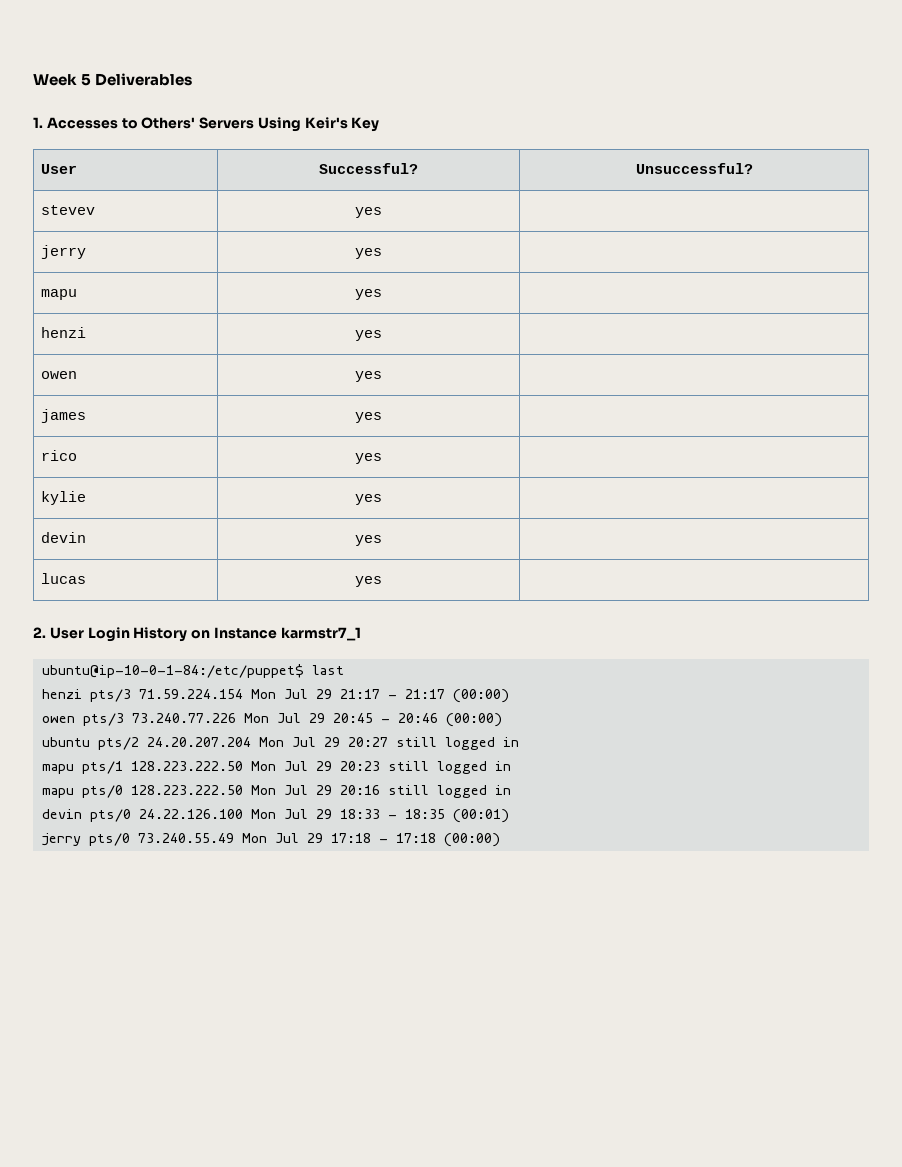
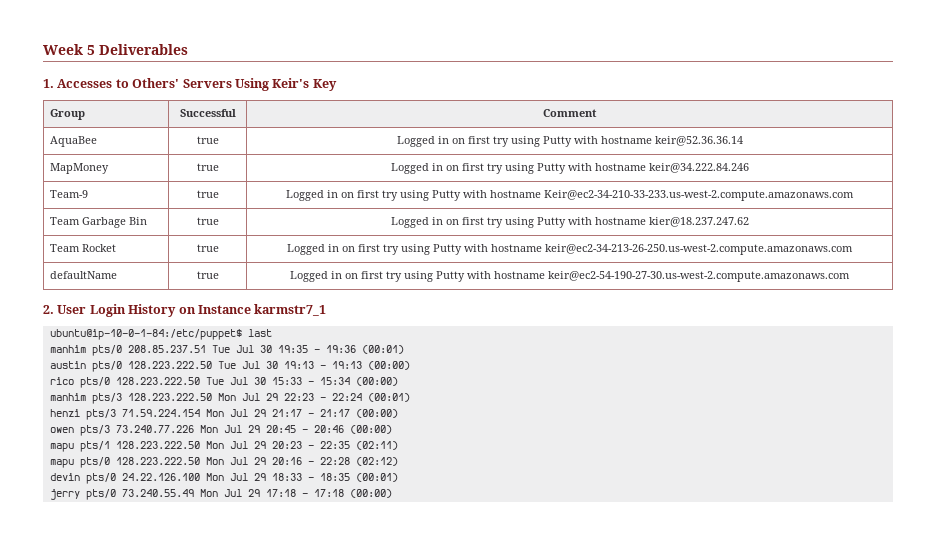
- User | Successful? | Unsuccessful?
- stevev | yes |
- jerry | yes |
- mapu | yes |
- henzi | yes |
- owen | yes |
- james | yes |
- rico | yes |
- kylie | yes |
- devin | yes |
- lucas | yes |
+ Group | Successful | Comment
+ AquaBee | true | Logged in on first try using Putty with hostname keir@52.36.36.14
+ MapMoney | true | Logged in on first try using Putty with hostname keir@34.222.84.246
+ Team-9 | true | Logged in on first try using Putty with hostname Keir@ec2-34-210-33-233.us-west-2.compute.amazonaws.com
+ Team Garbage Bin | true | Logged in on first try using Putty with hostname kier@18.237.247.62
+ Team Rocket | true | Logged in on first try using Putty with hostname keir@ec2-34-213-26-250.us-west-2.compute.amazonaws.com
+ defaultName | true | Logged in on first try using Putty with hostname keir@ec2-54-190-27-30.us-west-2.compute.amazonaws.com
+ manhim pts/0 208.85.237.51 Tue Jul 30 19:35 - 19:36 (00:01)
+ austin pts/0 128.223.222.50 Tue Jul 30 19:13 - 19:13 (00:00)
+ rico pts/0 128.223.222.50 Tue Jul 30 15:33 - 15:34 (00:00)
+ manhim pts/3 128.223.222.50 Mon Jul 29 22:23 - 22:24 (00:01)
- ubuntu pts/2 24.20.207.204 Mon Jul 29 20:27 still logged in
- mapu pts/1 128.223.222.50 Mon Jul 29 20:23 still logged in
+ mapu pts/1 128.223.222.50 Mon Jul 29 20:23 - 22:35 (02:11)
- mapu pts/0 128.223.222.50 Mon Jul 29 20:16 still logged in
+ mapu pts/0 128.223.222.50 Mon Jul 29 20:16 - 22:28 (02:12)

